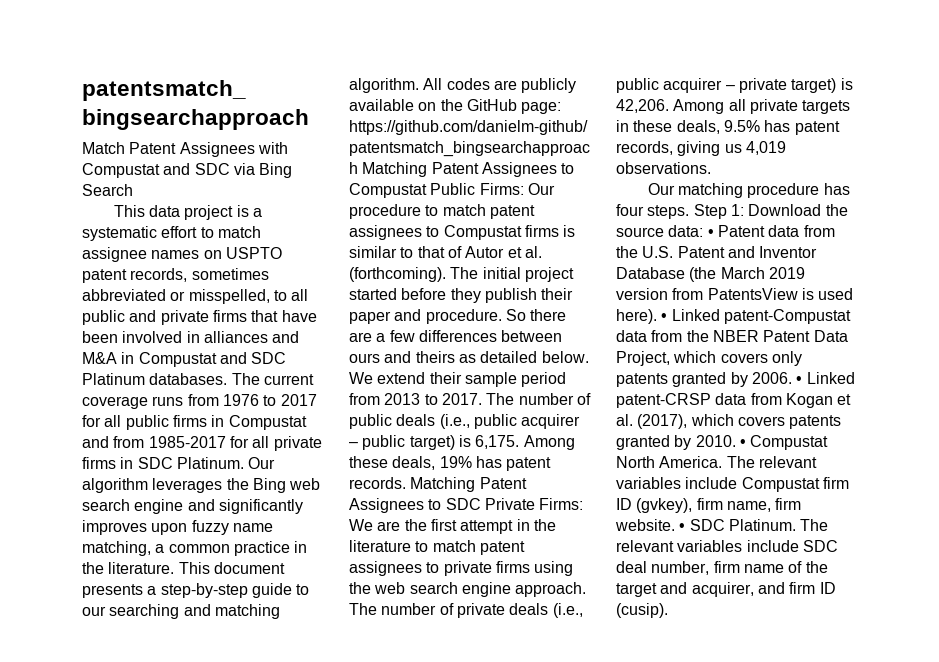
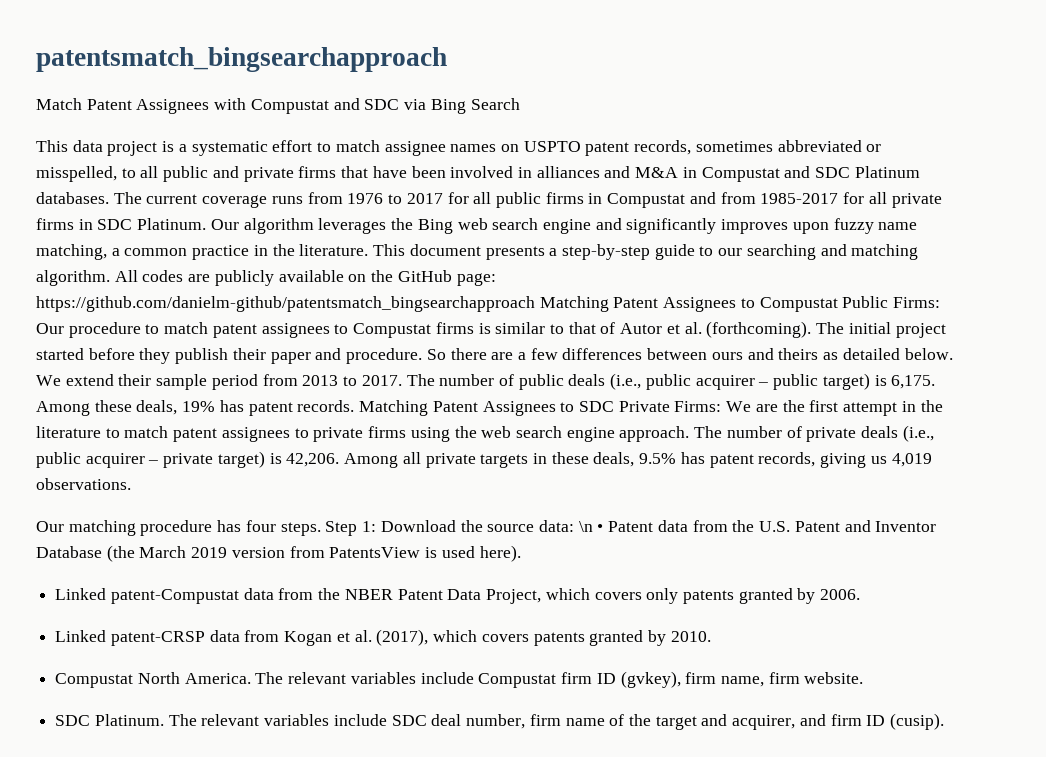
- Step 1: Download the source data: • Patent data from the U.S. Patent and Inventor Database (the March 2019 version from PatentsView is used here). • Linked patent-Compustat data from the NBER Patent Data Project, which covers only patents granted by 2006. • Linked patent-CRSP data from Kogan et al. (2017), which covers patents granted by 2010. • Compustat North America.
+ Step 1: Download the source data: \n • Patent data from the U.S. Patent and Inventor Database (the March 2019 version from PatentsView is used here).
+ Linked patent-Compustat data from the NBER Patent Data Project, which covers only patents granted by 2006.
+ Linked patent-CRSP data from Kogan et al. (2017), which covers patents granted by 2010.
+ Compustat North America.
- The relevant variables include Compustat firm ID (gvkey), firm name, firm website. • SDC Platinum.
+ The relevant variables include Compustat firm ID (gvkey), firm name, firm website.
+ SDC Platinum.

